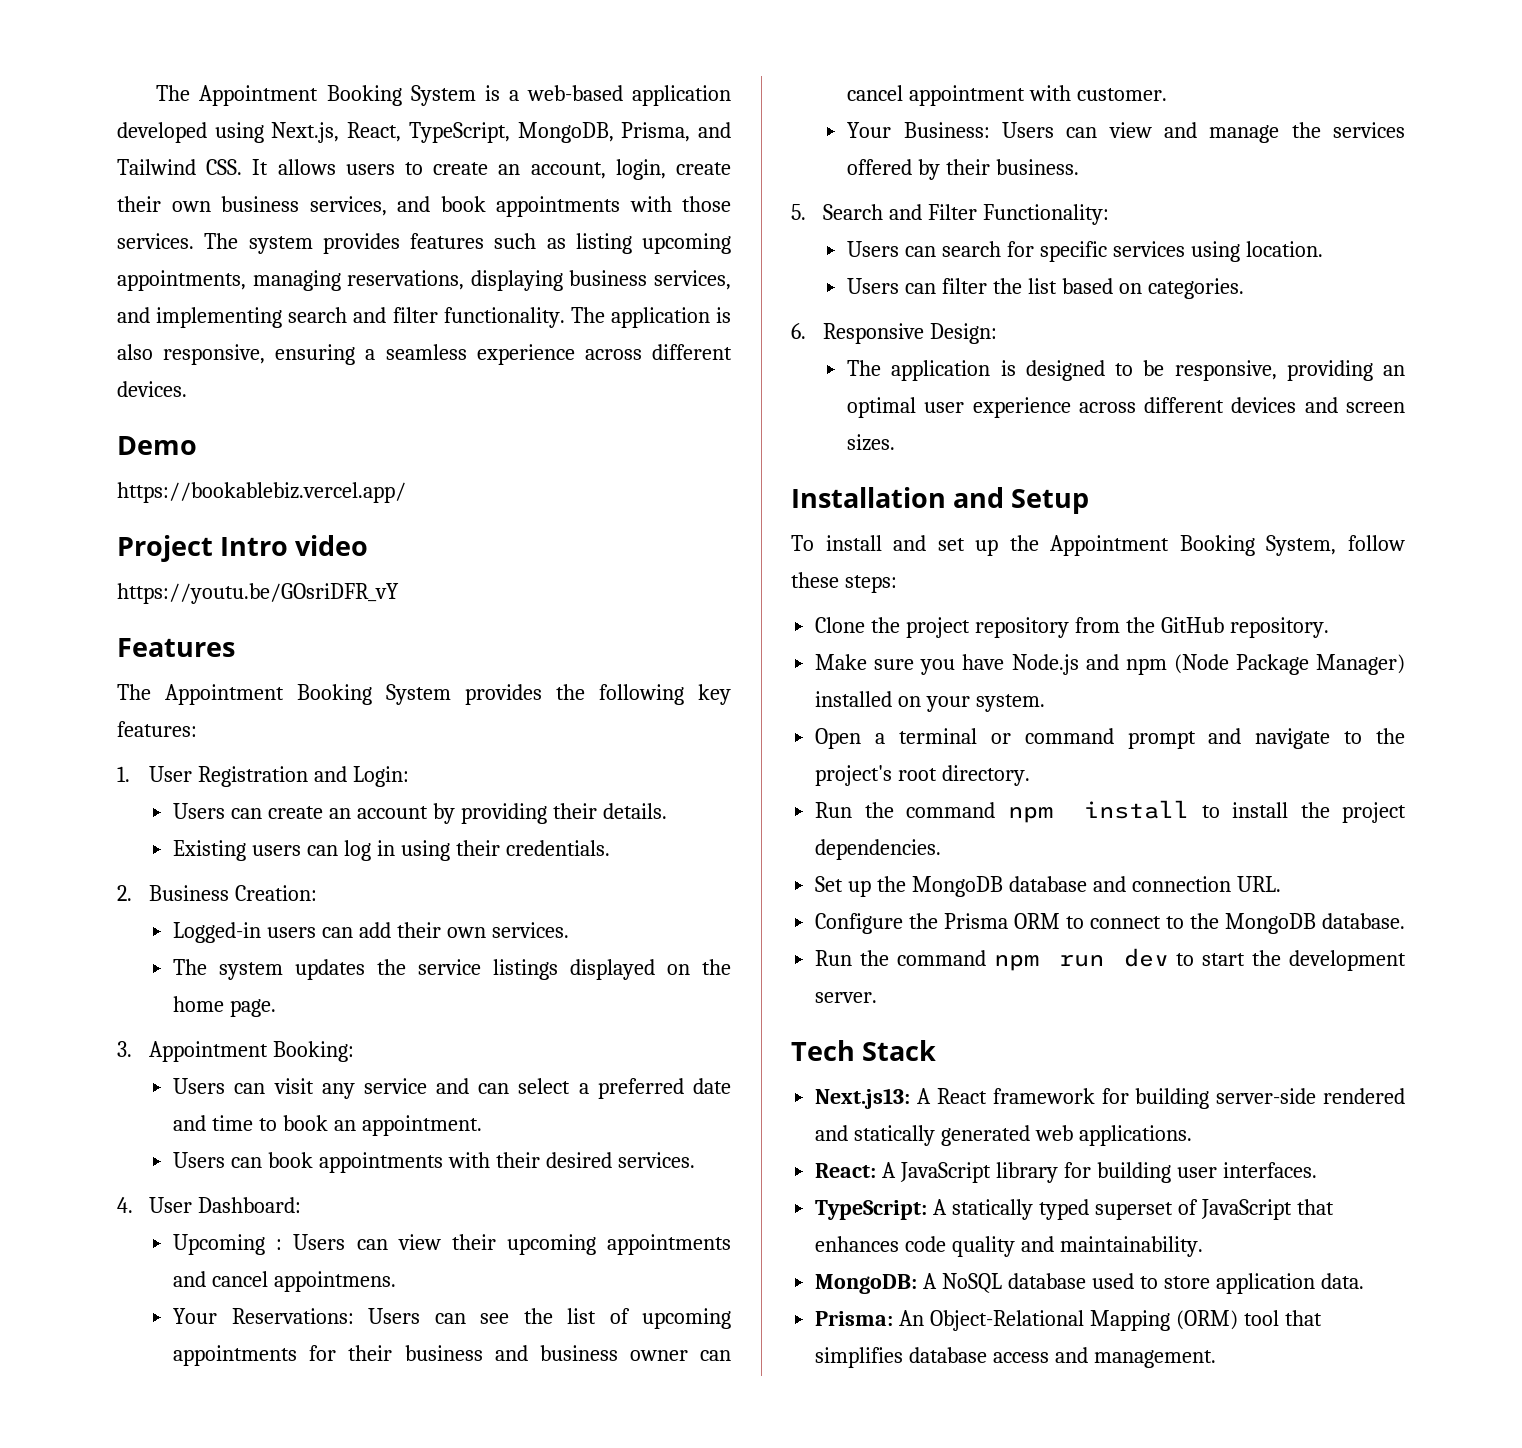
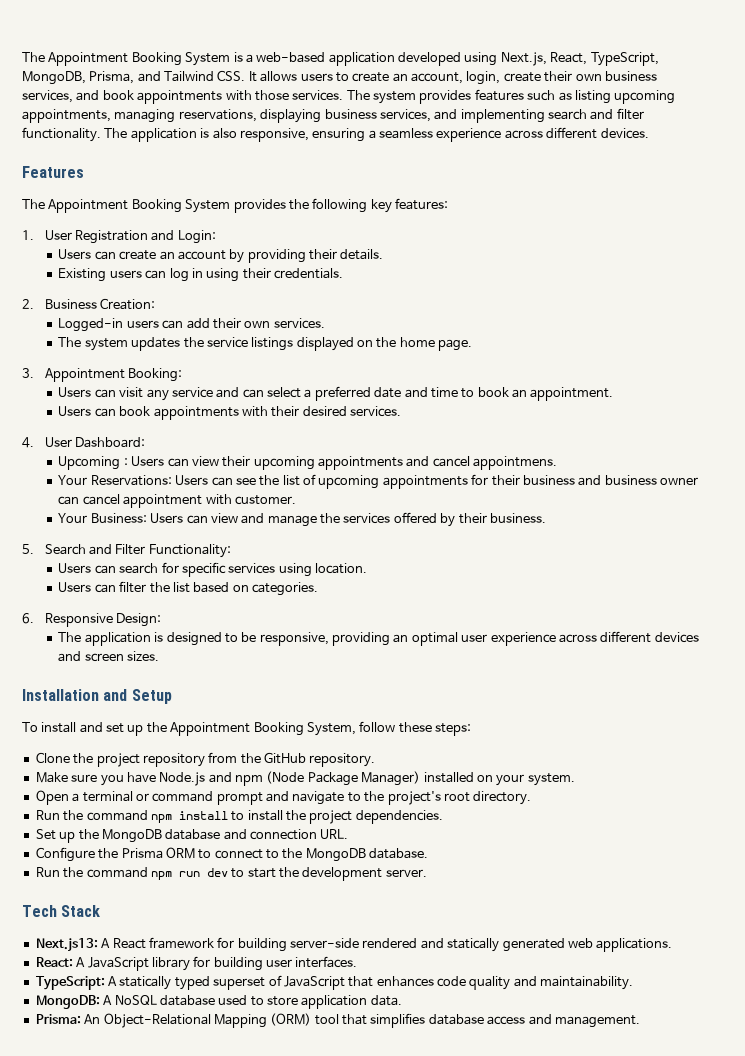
- Demo
- https://bookablebiz.vercel.app/
- Project Intro video
- https://youtu.be/GOsriDFR_vY

